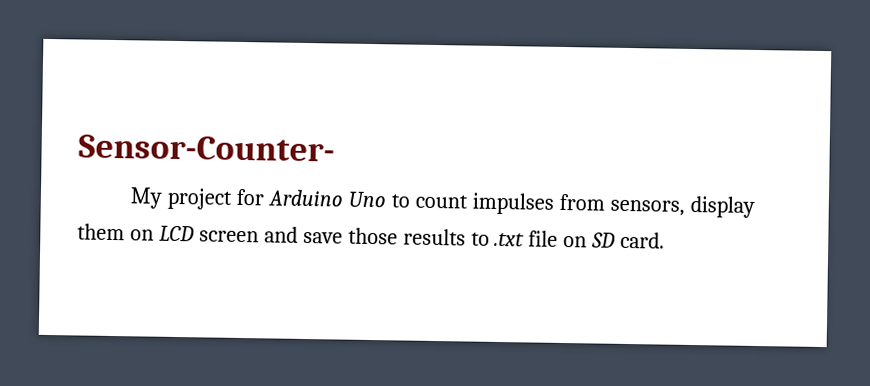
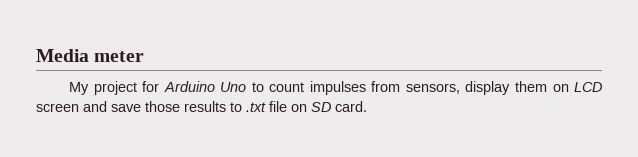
- Sensor-Counter-
+ Media meter

